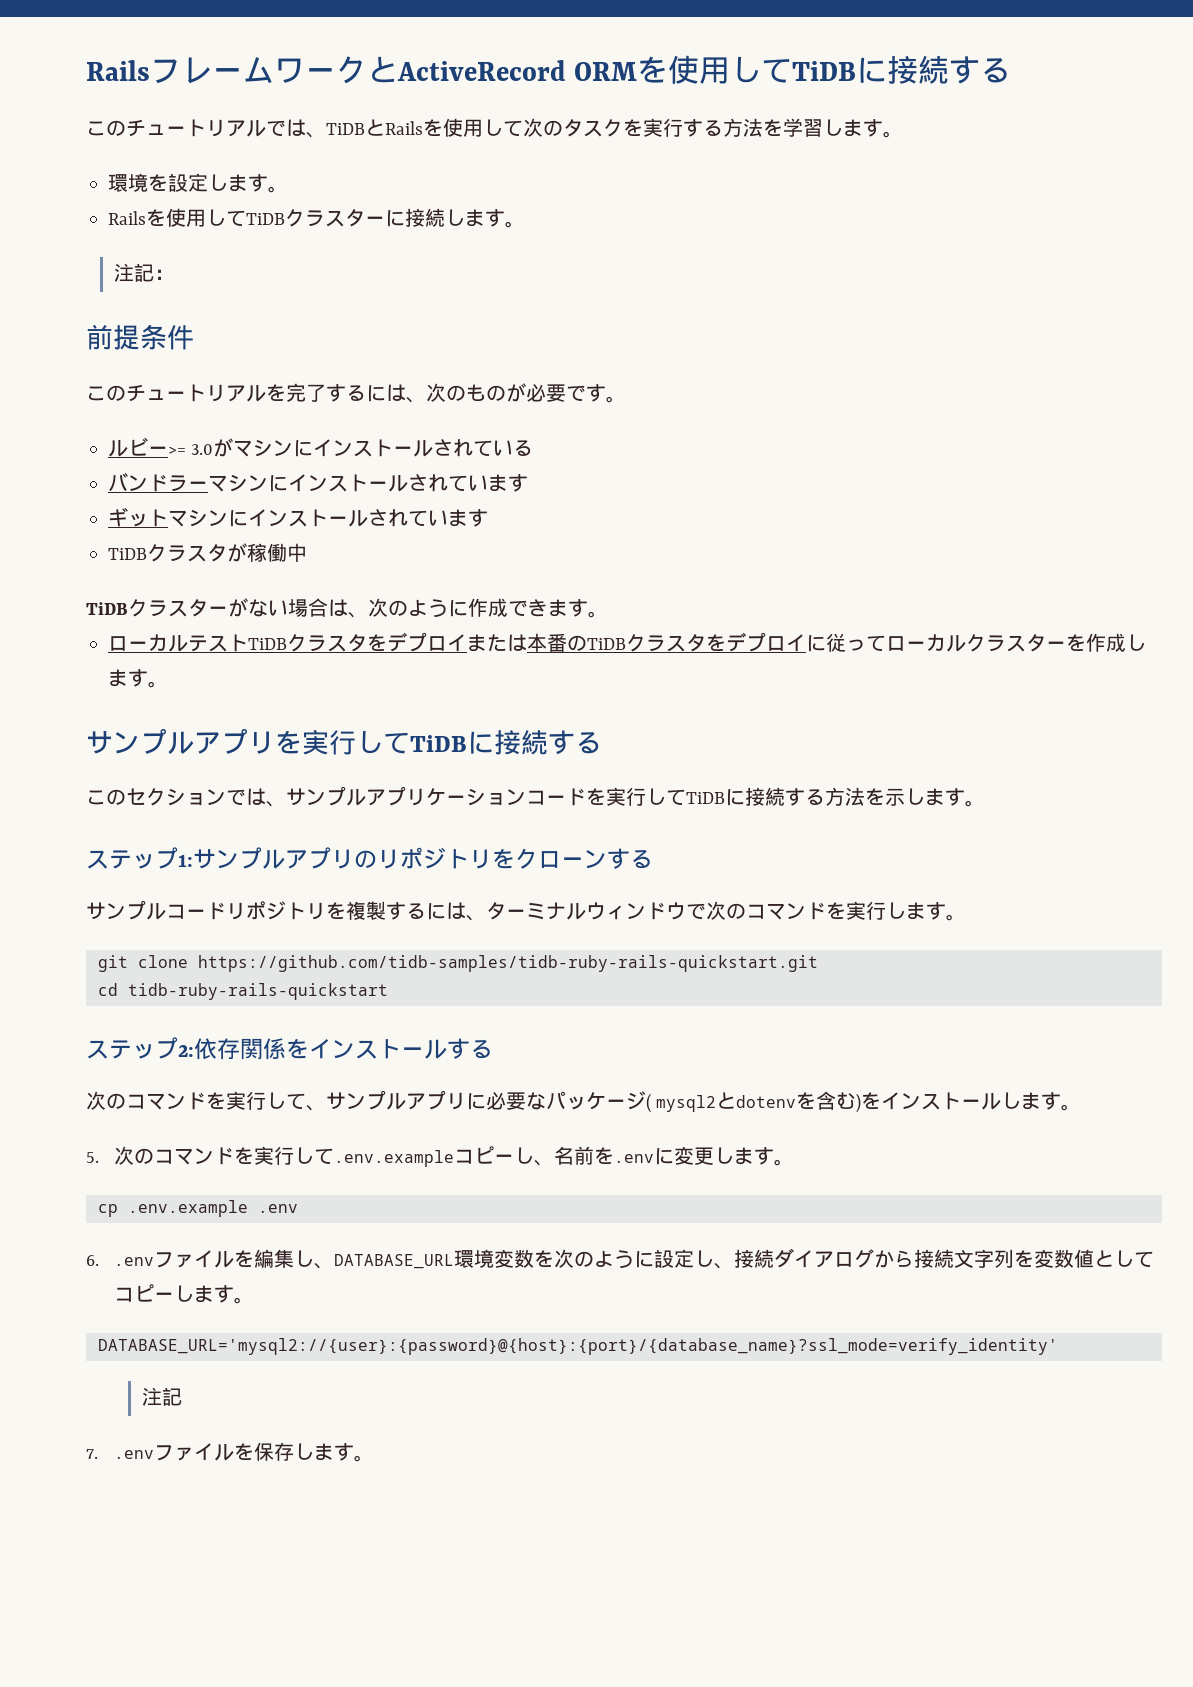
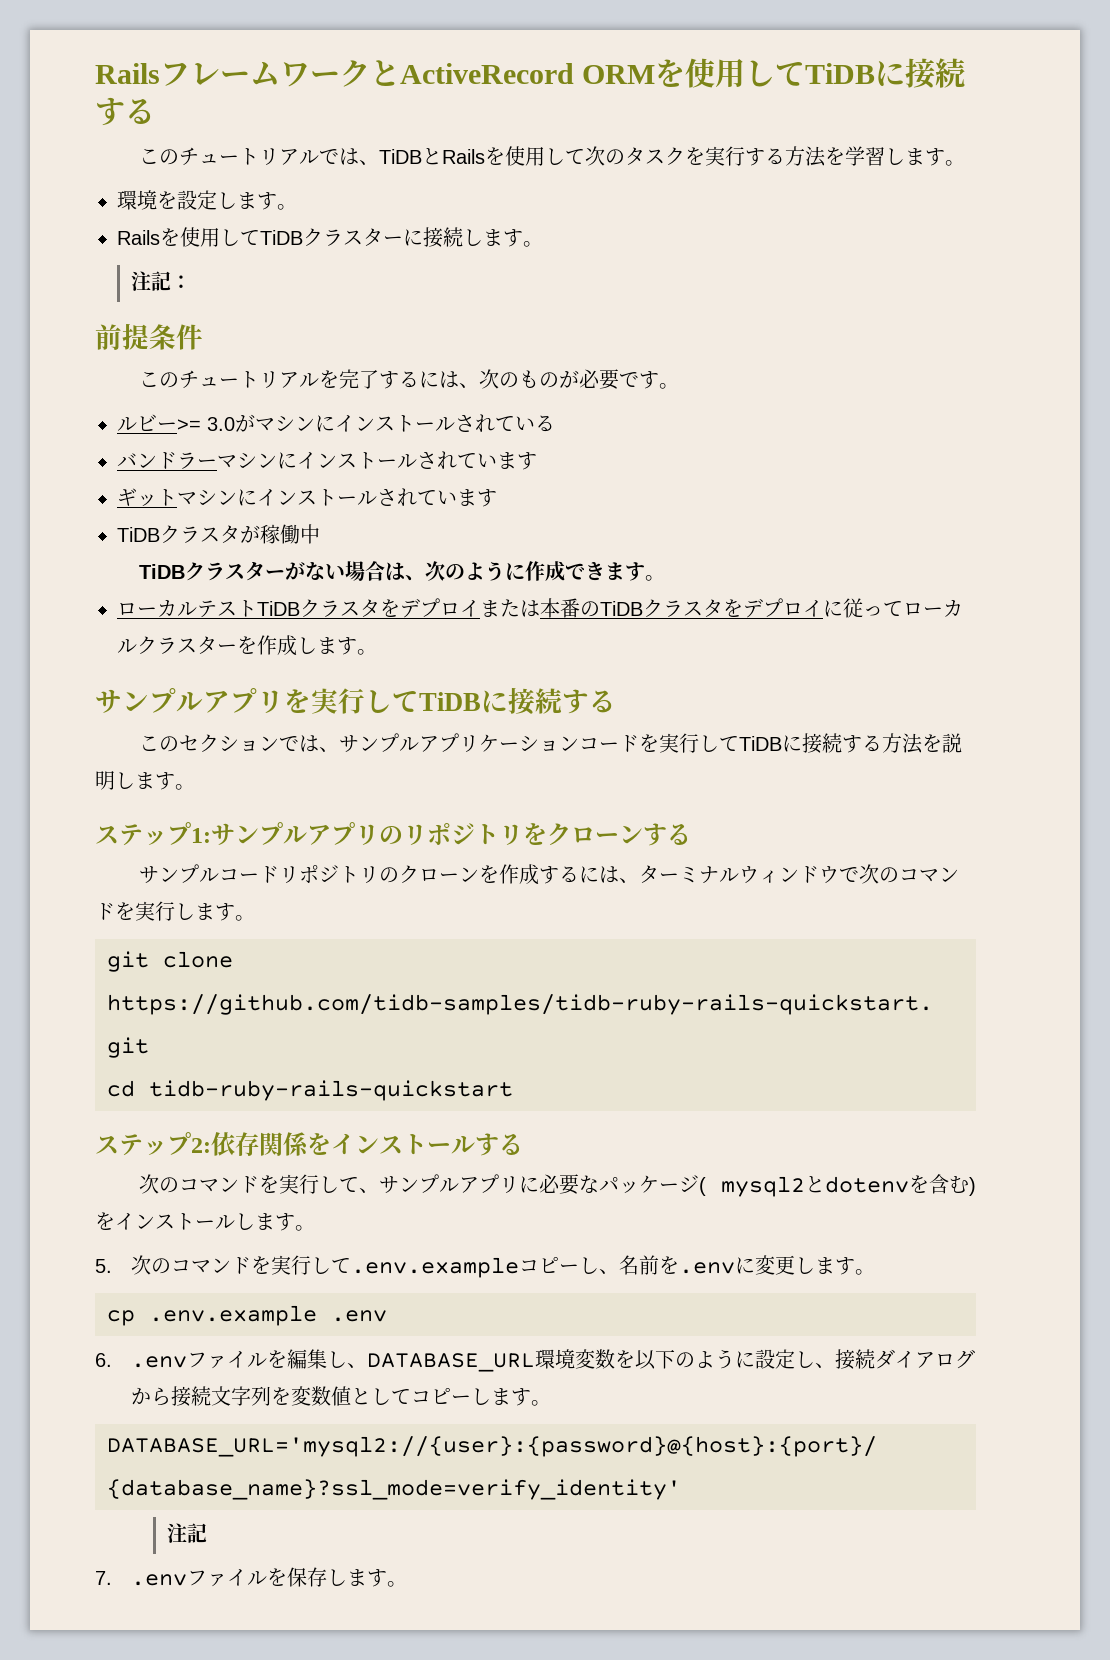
- このセクションでは、サンプルアプリケーションコードを実行してTiDBに接続する方法を示します。
+ このセクションでは、サンプルアプリケーションコードを実行してTiDBに接続する方法を説明します。
- サンプルコードリポジトリを複製するには、ターミナルウィンドウで次のコマンドを実行します。
+ サンプルコードリポジトリのクローンを作成するには、ターミナルウィンドウで次のコマンドを実行します。
- 6. .envファイルを編集し、DATABASE_URL環境変数を次のように設定し、接続ダイアログから接続文字列を変数値としてコピーします。
+ 6. .envファイルを編集し、DATABASE_URL環境変数を以下のように設定し、接続ダイアログから接続文字列を変数値としてコピーします。

